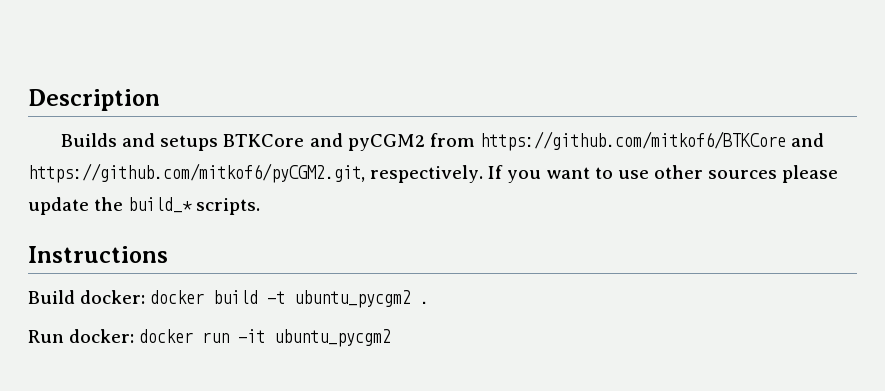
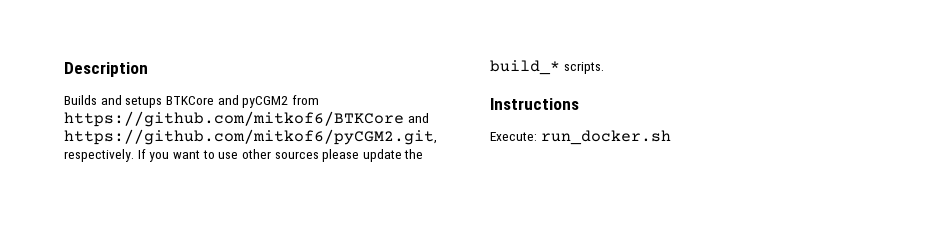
- Build docker: docker build -t ubuntu_pycgm2 .
- Run docker: docker run -it ubuntu_pycgm2
+ Execute: run_docker.sh

